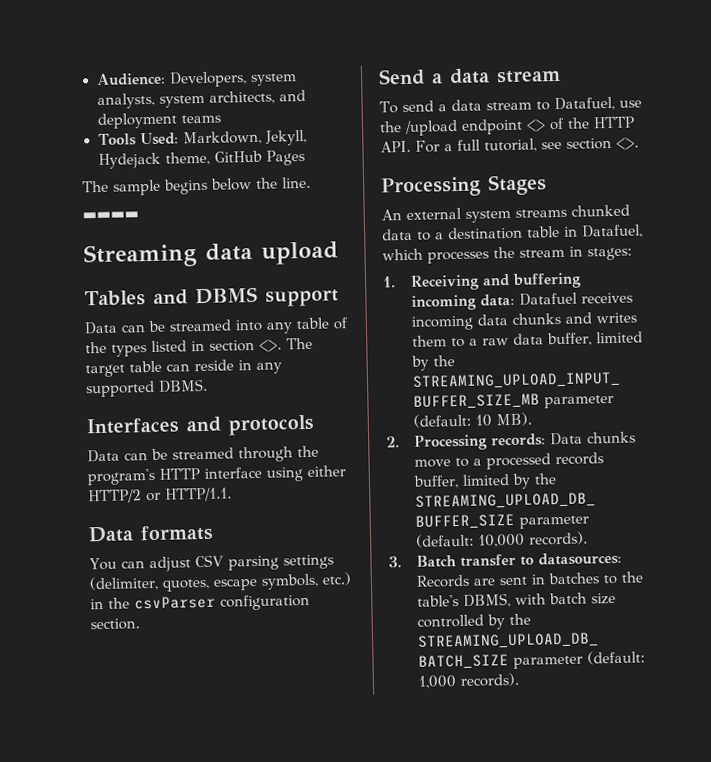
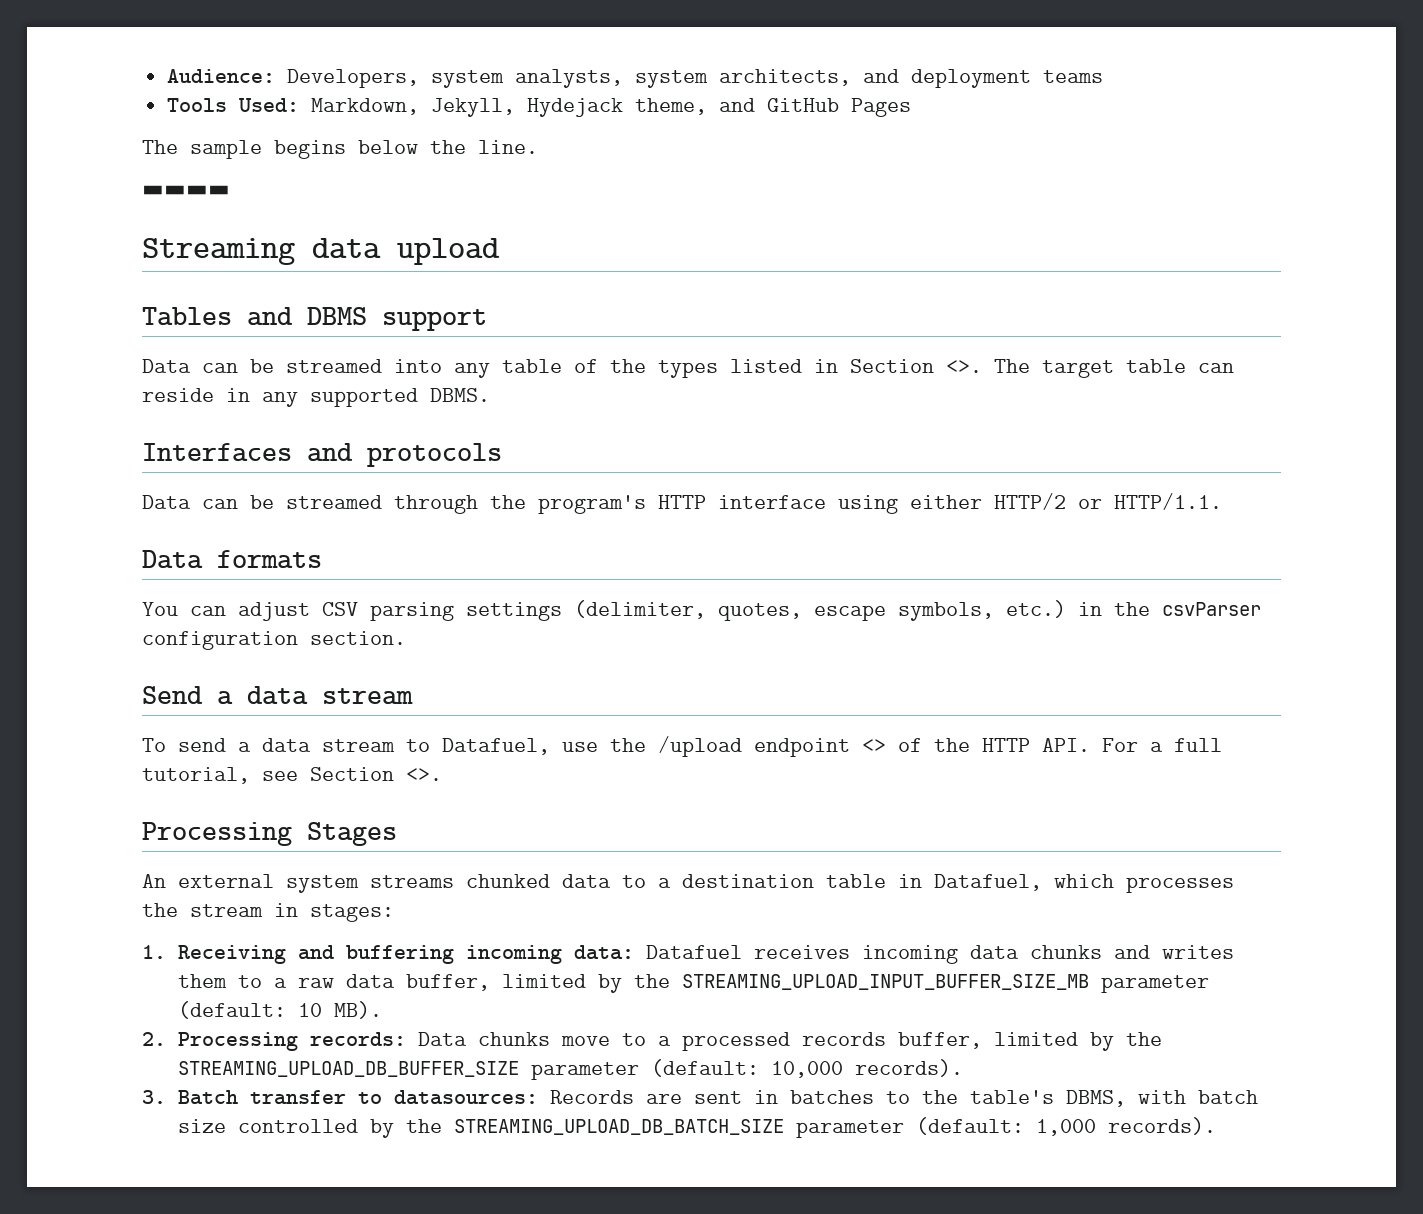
- Tools Used: Markdown, Jekyll, Hydejack theme, GitHub Pages
+ Tools Used: Markdown, Jekyll, Hydejack theme, and GitHub Pages
- Data can be streamed into any table of the types listed in section <>.
+ Data can be streamed into any table of the types listed in Section <>.
- To send a data stream to Datafuel, use the /upload endpoint <> of the HTTP API. For a full tutorial, see section <>.
+ To send a data stream to Datafuel, use the /upload endpoint <> of the HTTP API. For a full tutorial, see Section <>.

